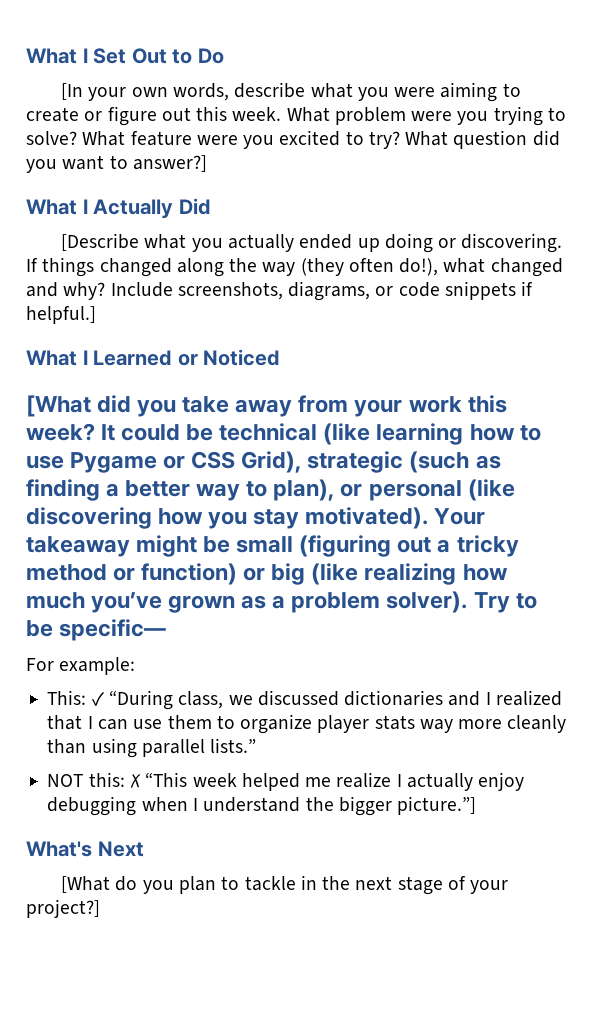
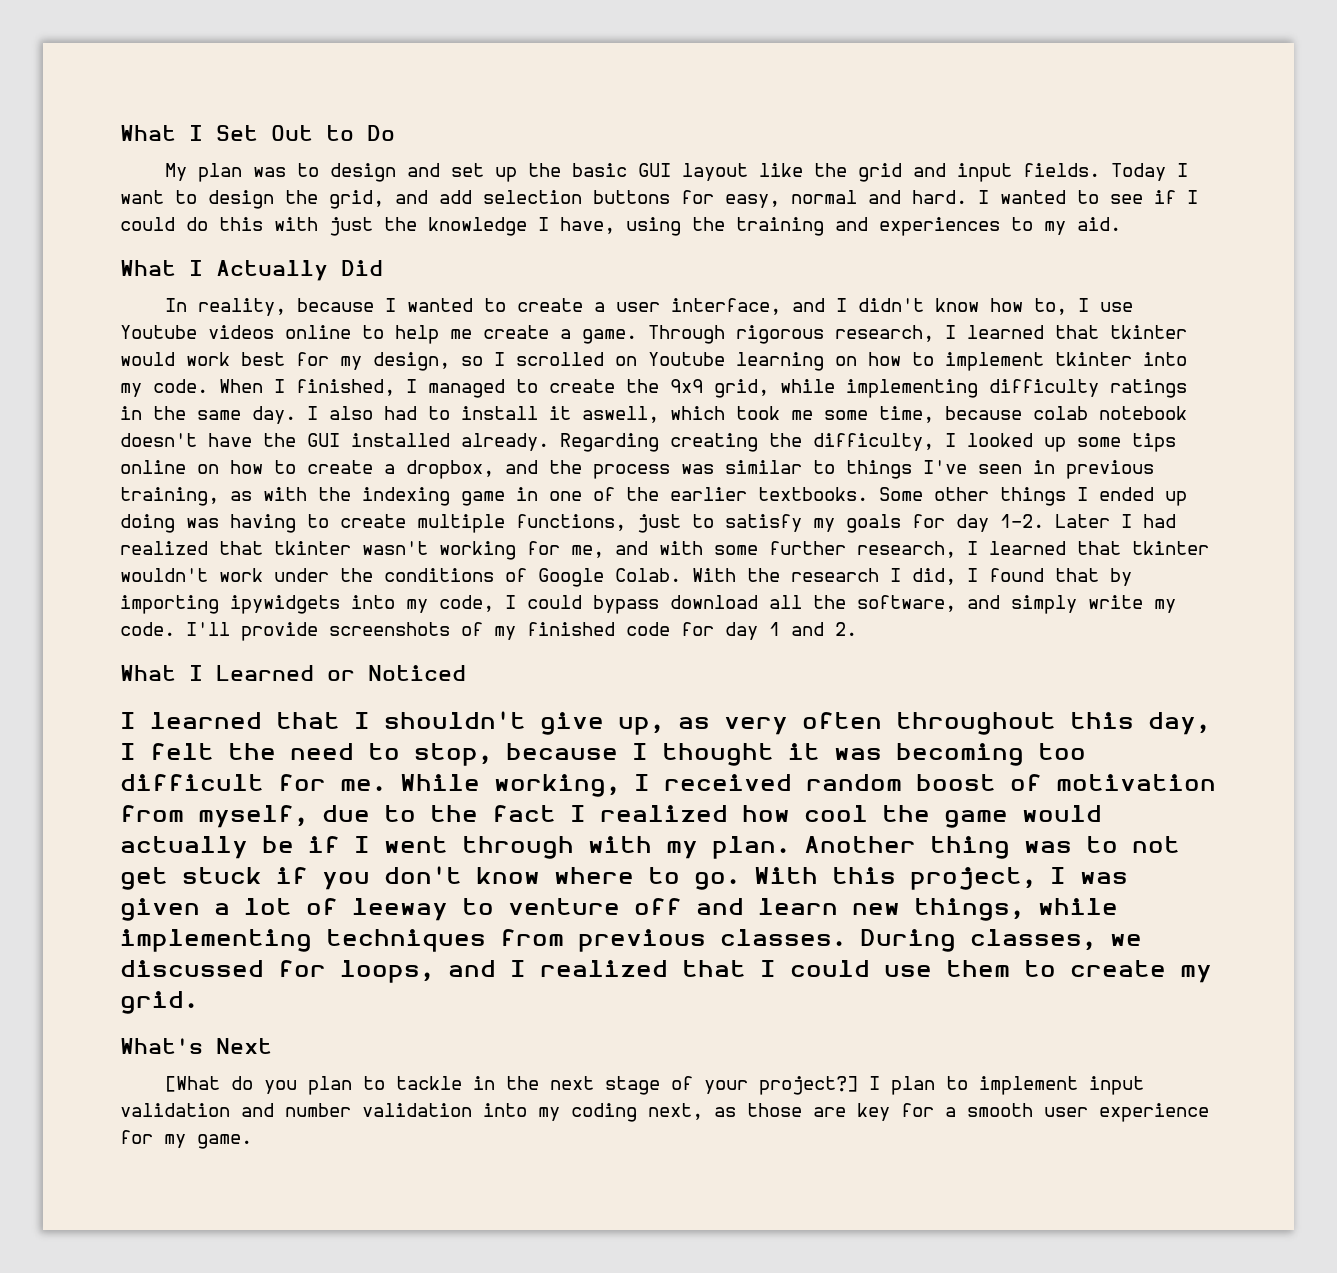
- [In your own words, describe what you were aiming to create or figure out this week. What problem were you trying to solve? What feature were you excited to try? What question did you want to answer?]
+ My plan was to design and set up the basic GUI layout like the grid and input fields. Today I want to design the grid, and add selection buttons for easy, normal and hard. I wanted to see if I could do this with just the knowledge I have, using the training and experiences to my aid.
  What I Actually Did
- [Describe what you actually ended up doing or discovering. If things changed along the way (they often do!), what changed and why? Include screenshots, diagrams, or code snippets if helpful.]
+ In reality, because I wanted to create a user interface, and I didn't know how to, I use Youtube videos online to help me create a game. Through rigorous research, I learned that tkinter would work best for my design, so I scrolled on Youtube learning on how to implement tkinter into my code. When I finished, I managed to create the 9x9 grid, while implementing difficulty ratings in the same day. I also had to install it aswell, which took me some time, because colab notebook doesn't have the GUI installed already. Regarding creating the difficulty, I looked up some tips online on how to create a dropbox, and the process was similar to things I've seen in previous training, as with the indexing game in one of the earlier textbooks. Some other things I ended up doing was having to create multiple functions, just to satisfy my goals for day 1-2. Later I had realized that tkinter wasn't working for me, and with some further research, I learned that tkinter wouldn't work under the conditions of Google Colab. With the research I did, I found that by importing ipywidgets into my code, I could bypass download all the software, and simply write my code. I'll provide screenshots of my finished code for day 1 and 2.
- [What did you take away from your work this week? It could be technical (like learning how to use Pygame or CSS Grid), strategic (such as finding a better way to plan), or personal (like discovering how you stay motivated). Your takeaway might be small (figuring out a tricky method or function) or big (like realizing how much you’ve grown as a problem solver). Try to be specific—
- For example:
- This: ✓ “During class, we discussed dictionaries and I realized that I can use them to organize player stats way more cleanly than using parallel lists.”
- NOT this: ✗ “This week helped me realize I actually enjoy debugging when I understand the bigger picture.”]
+ I learned that I shouldn't give up, as very often throughout this day, I felt the need to stop, because I thought it was becoming too difficult for me. While working, I received random boost of motivation from myself, due to the fact I realized how cool the game would actually be if I went through with my plan. Another thing was to not get stuck if you don't know where to go. With this project, I was given a lot of leeway to venture off and learn new things, while implementing techniques from previous classes. During classes, we discussed for loops, and I realized that I could use them to create my grid.
+ I plan to implement input validation and number validation into my coding next, as those are key for a smooth user experience for my game.

